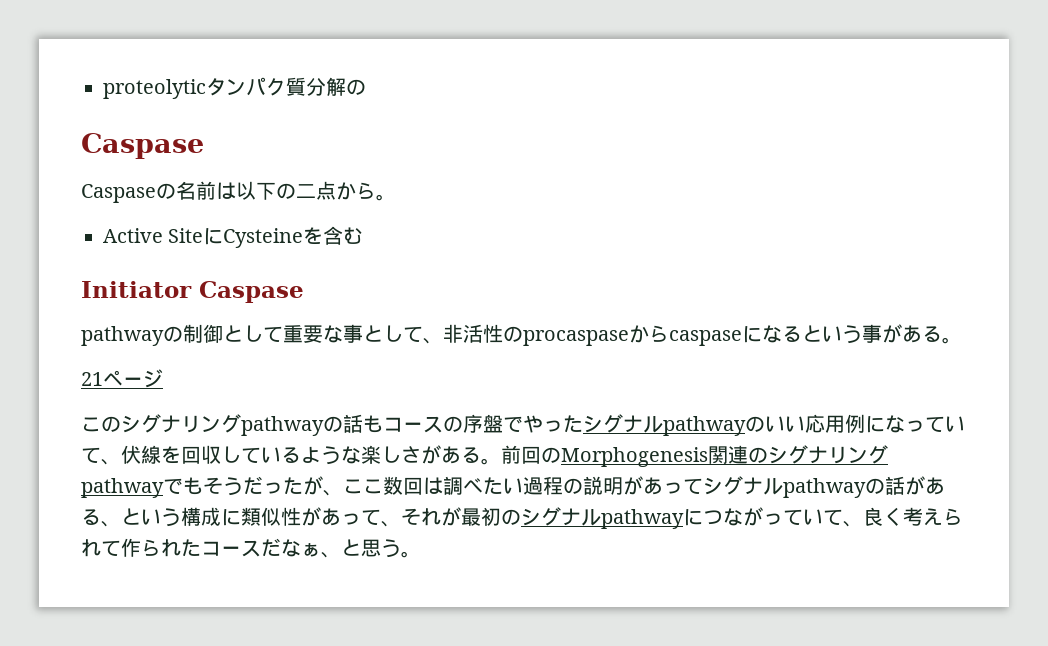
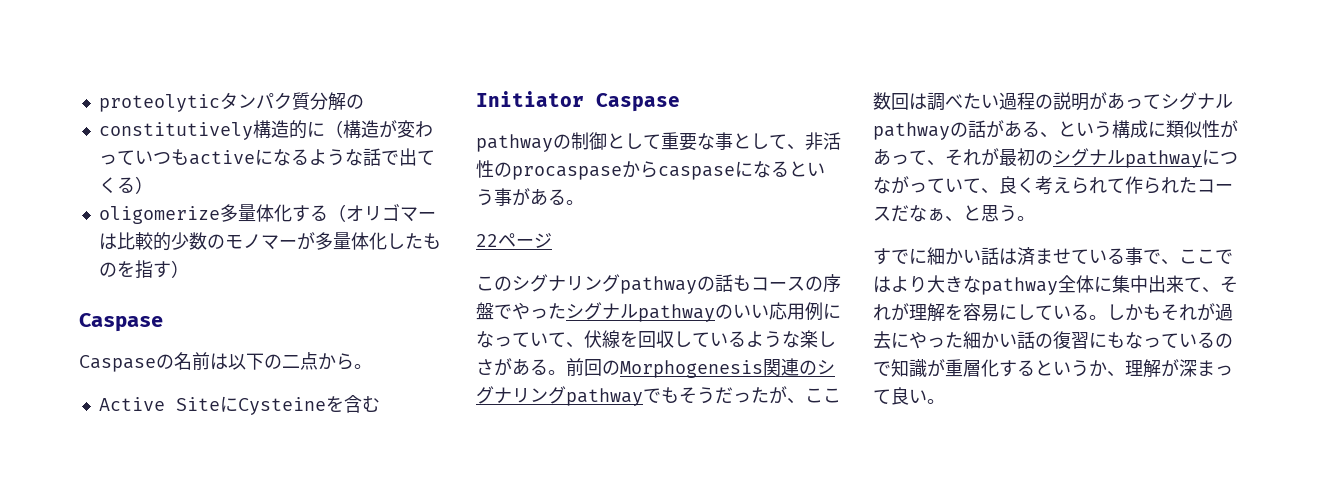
+ constitutively構造的に（構造が変わっていつもactiveになるような話で出てくる）
+ oligomerize多量体化する（オリゴマーは比較的少数のモノマーが多量体化したものを指す）
- 21ページ
+ 22ページ
+ すでに細かい話は済ませている事で、ここではより大きなpathway全体に集中出来て、それが理解を容易にしている。しかもそれが過去にやった細かい話の復習にもなっているので知識が重層化するというか、理解が深まって良い。

